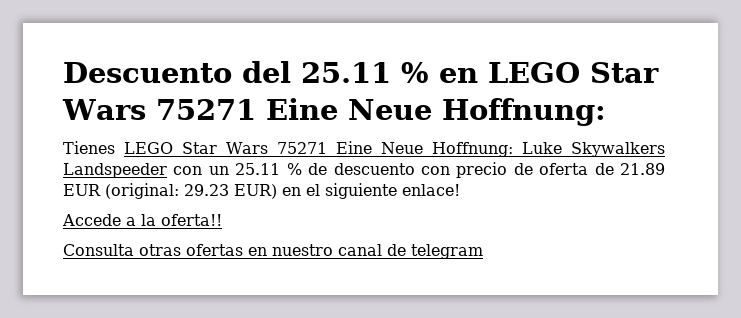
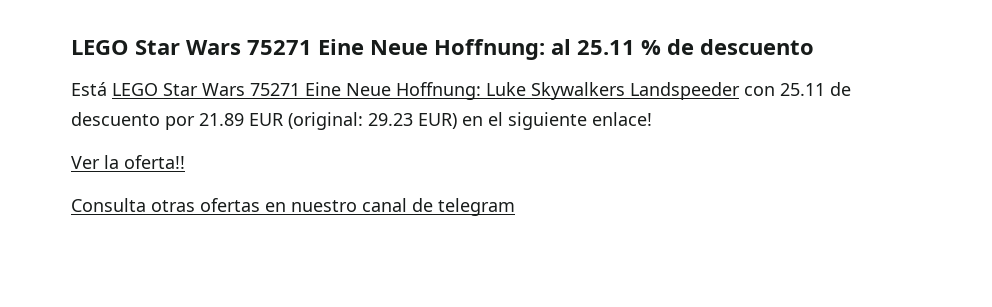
- Descuento del 25.11 % en LEGO Star Wars 75271 Eine Neue Hoffnung:
- Tienes LEGO Star Wars 75271 Eine Neue Hoffnung: Luke Skywalkers Landspeeder con un 25.11 % de descuento con precio de oferta de 21.89 EUR (original: 29.23 EUR) en el siguiente enlace!
+ LEGO Star Wars 75271 Eine Neue Hoffnung: al 25.11 % de descuento
+ Está LEGO Star Wars 75271 Eine Neue Hoffnung: Luke Skywalkers Landspeeder con 25.11 de descuento por 21.89 EUR (original: 29.23 EUR) en el siguiente enlace!
- Accede a la oferta!!
+ Ver la oferta!!

